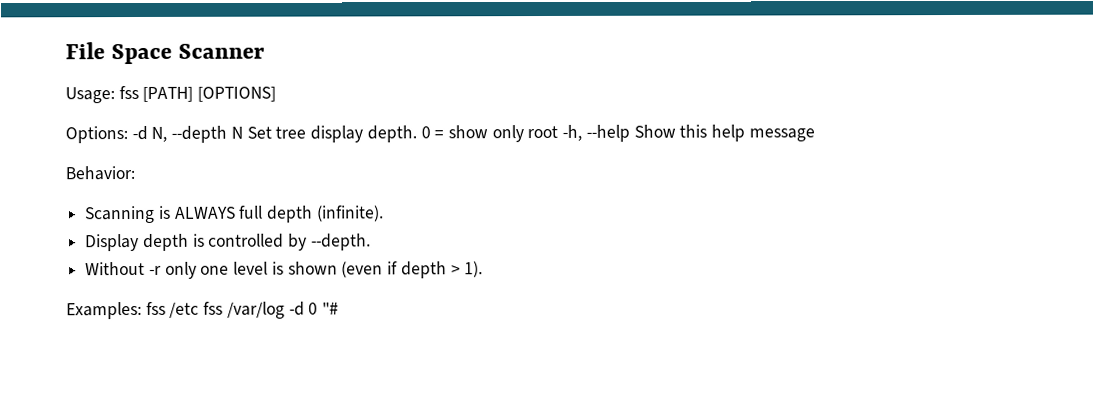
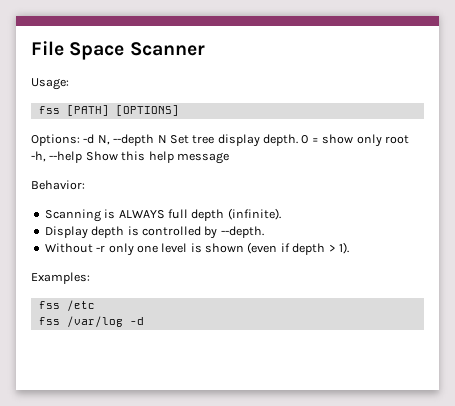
- Usage: fss [PATH] [OPTIONS]
+ Usage:
+ fss [PATH] [OPTIONS]
- Examples: fss /etc fss /var/log -d 0 "#
+ Examples:
+ fss /etc
+ fss /var/log -d

